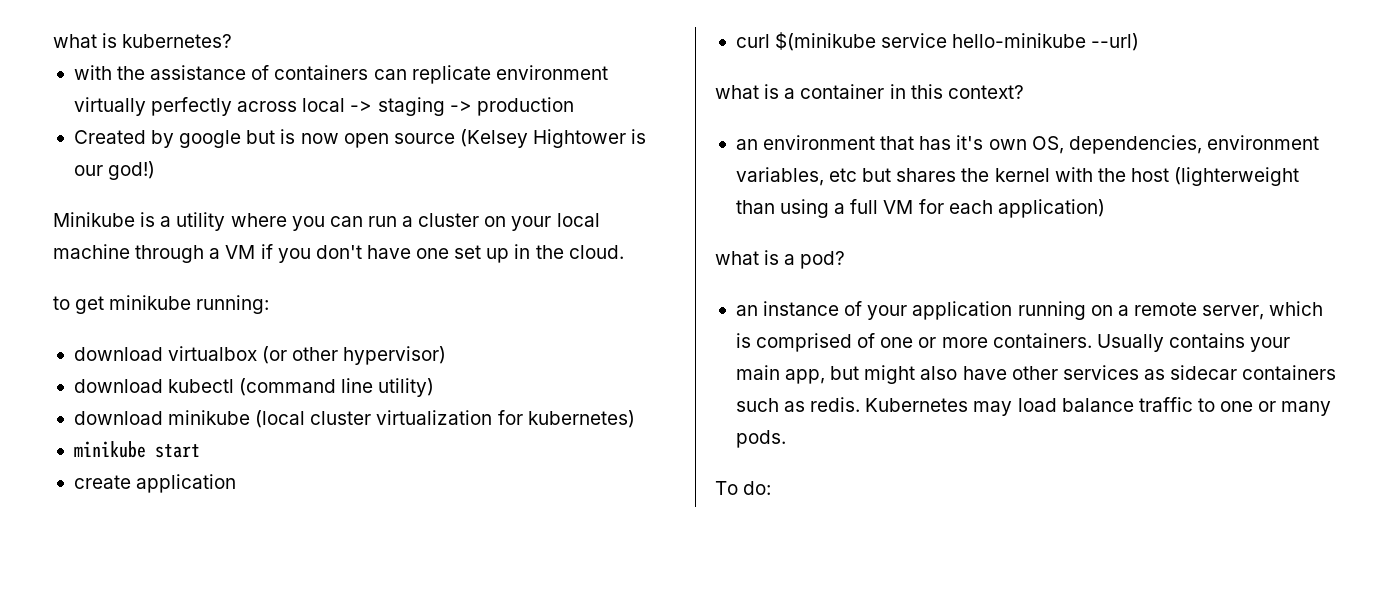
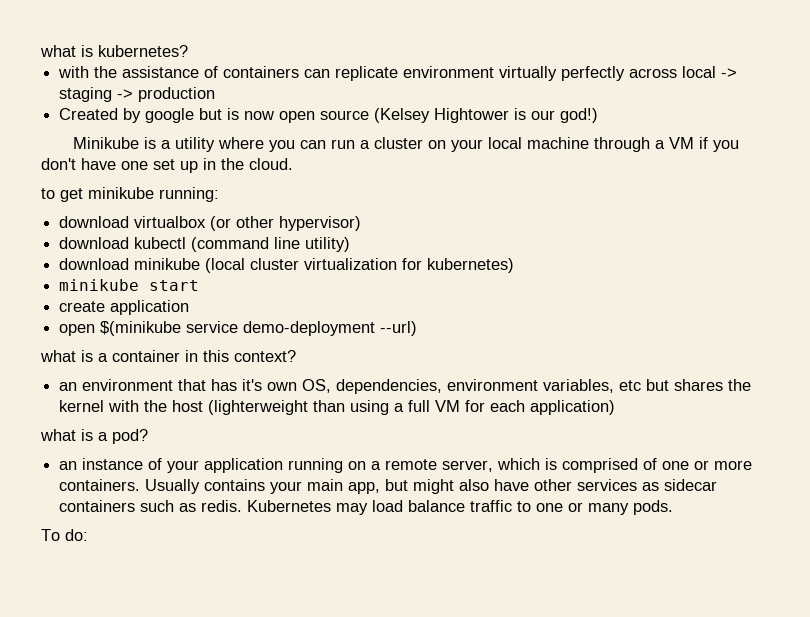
- curl $(minikube service hello-minikube --url)
+ open $(minikube service demo-deployment --url)

